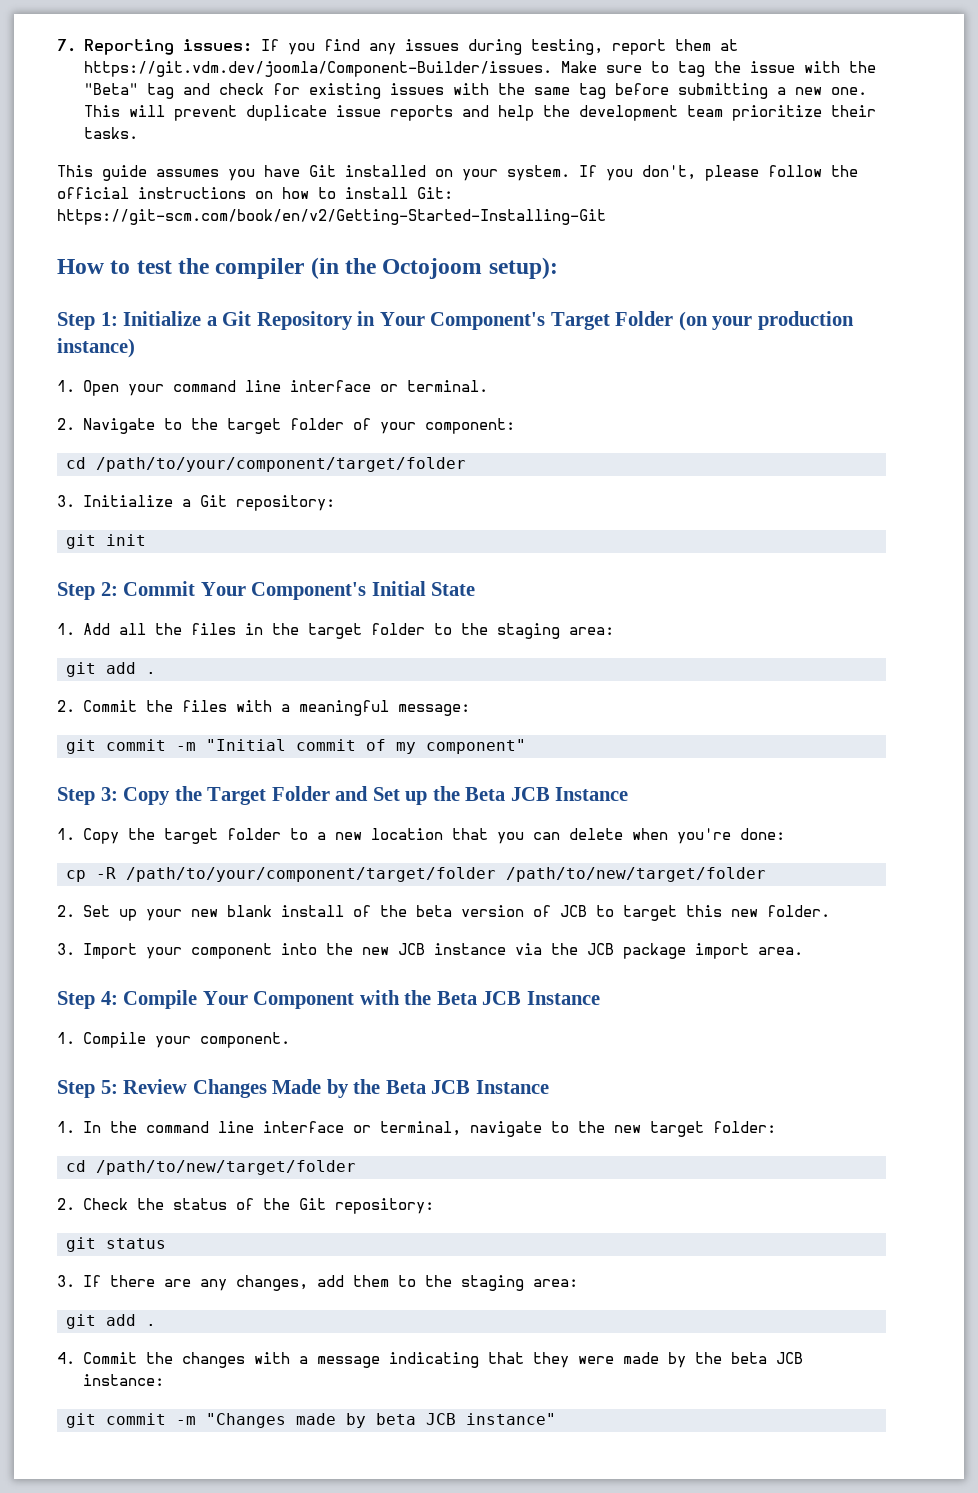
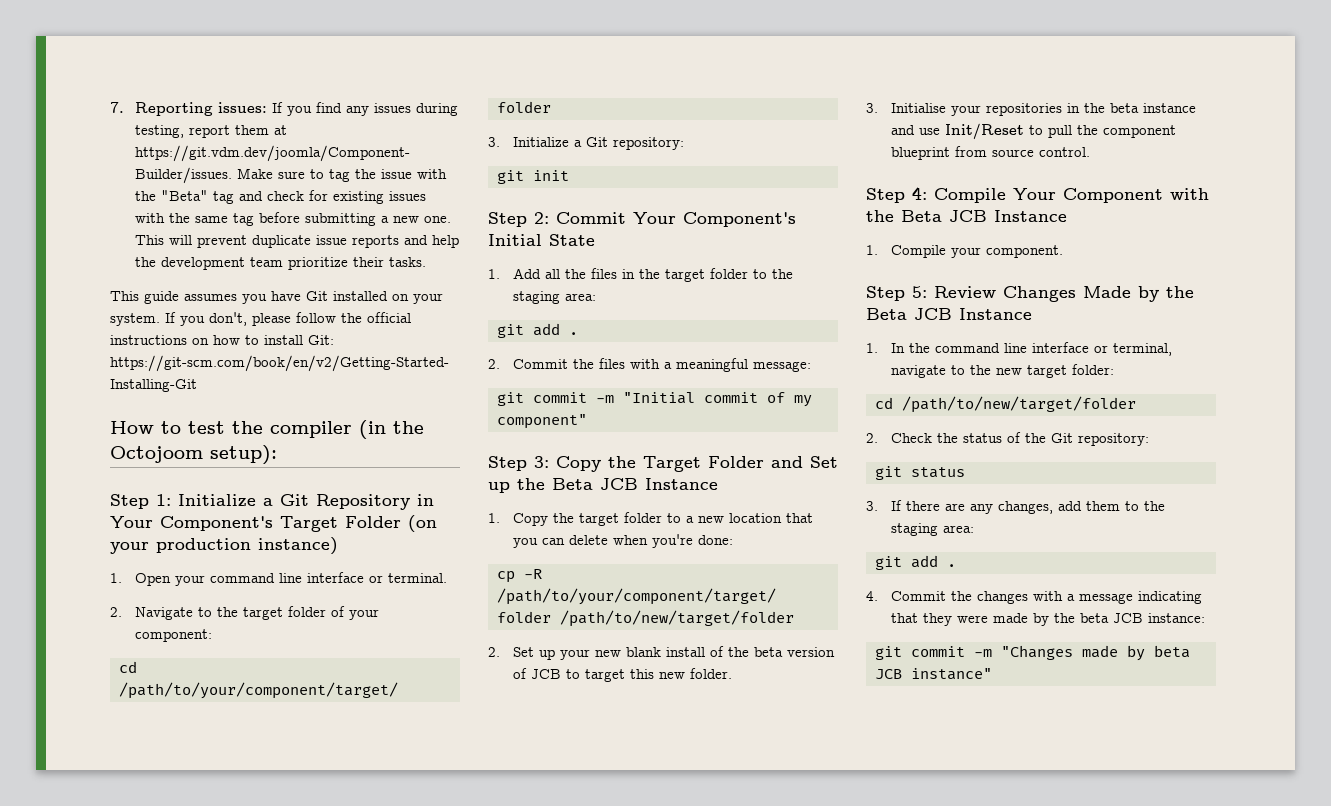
- 3. Import your component into the new JCB instance via the JCB package import area.
+ 3. Initialise your repositories in the beta instance and use Init/Reset to pull the component blueprint from source control.

